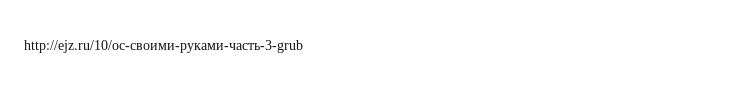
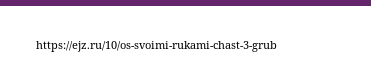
- http://ejz.ru/10/ос-своими-руками-часть-3-grub
+ https://ejz.ru/10/os-svoimi-rukami-chast-3-grub

